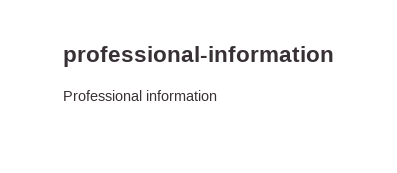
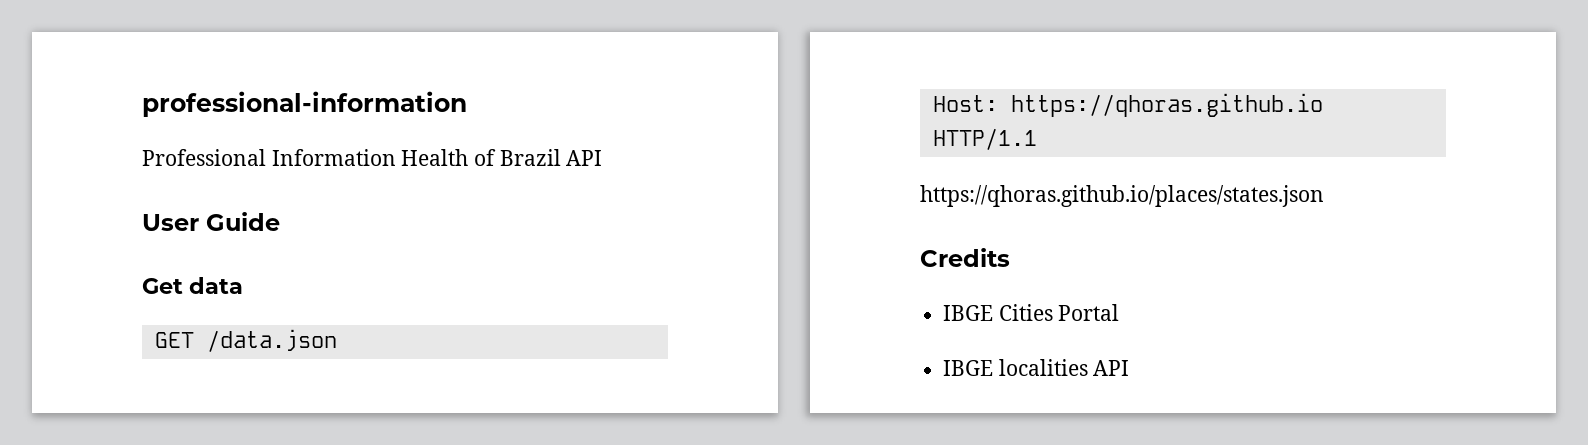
- Professional information
+ Professional Information Health of Brazil API
+ User Guide
+ Get data
+ GET /data.json
+ Host: https://qhoras.github.io HTTP/1.1
+ https://qhoras.github.io/places/states.json
+ Credits
+ IBGE Cities Portal
+ IBGE localities API

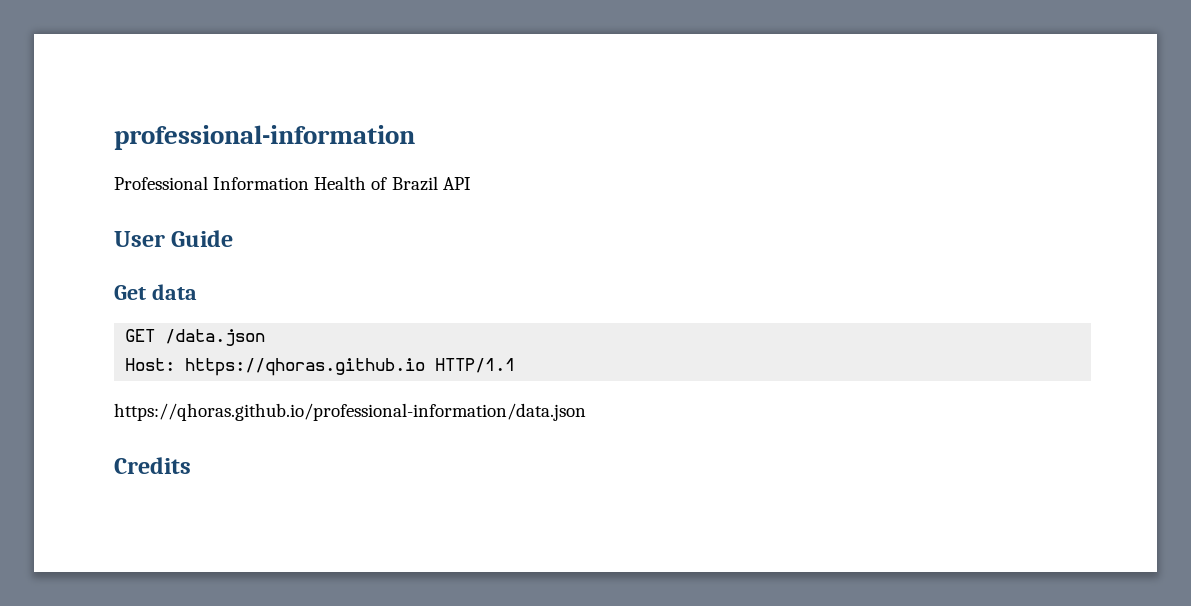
- https://qhoras.github.io/places/states.json
+ https://qhoras.github.io/professional-information/data.json
- IBGE Cities Portal
- IBGE localities API

